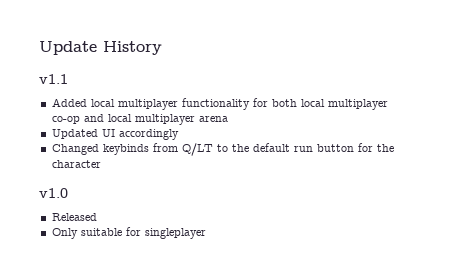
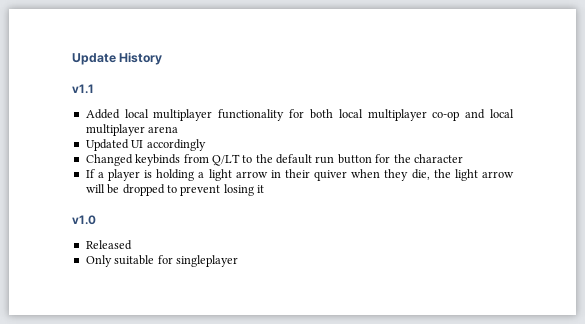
+ If a player is holding a light arrow in their quiver when they die, the light arrow will be dropped to prevent losing it

